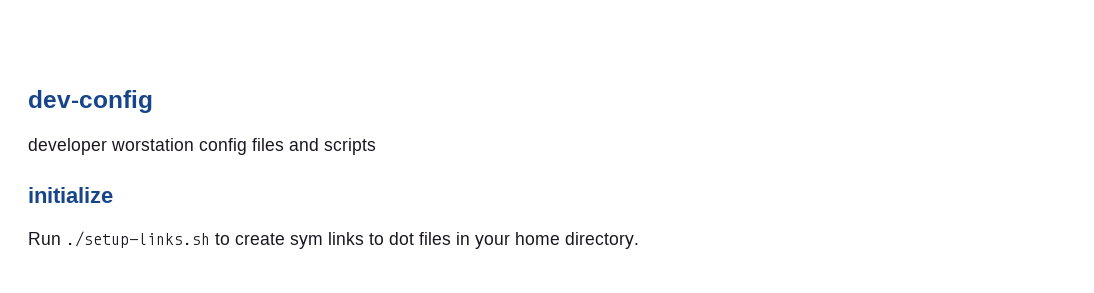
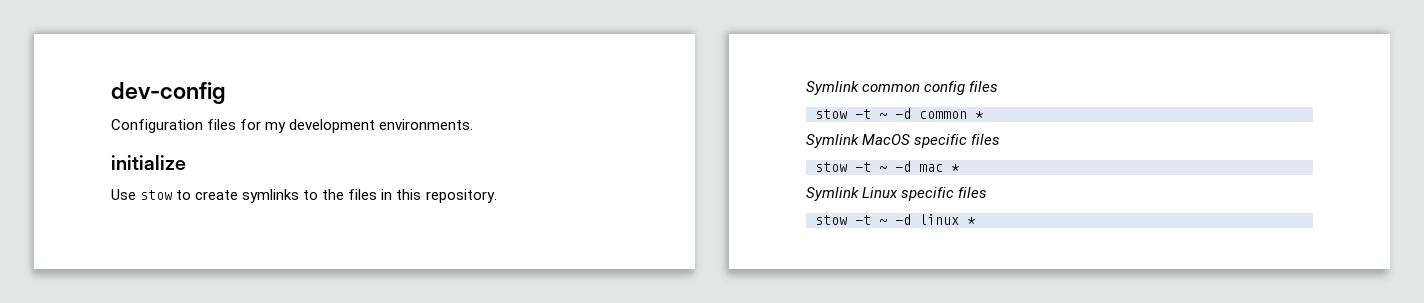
- developer worstation config files and scripts
+ Configuration files for my development environments.
  initialize
- Run ./setup-links.sh to create sym links to dot files in your home directory.
+ Use stow to create symlinks to the files in this repository.
+ Symlink common config files
+ stow -t ~ -d common *
+ Symlink MacOS specific files
+ stow -t ~ -d mac *
+ Symlink Linux specific files
+ stow -t ~ -d linux *

